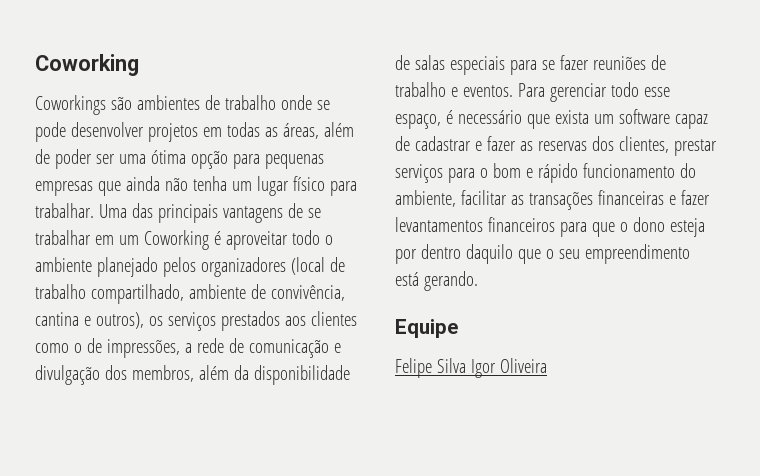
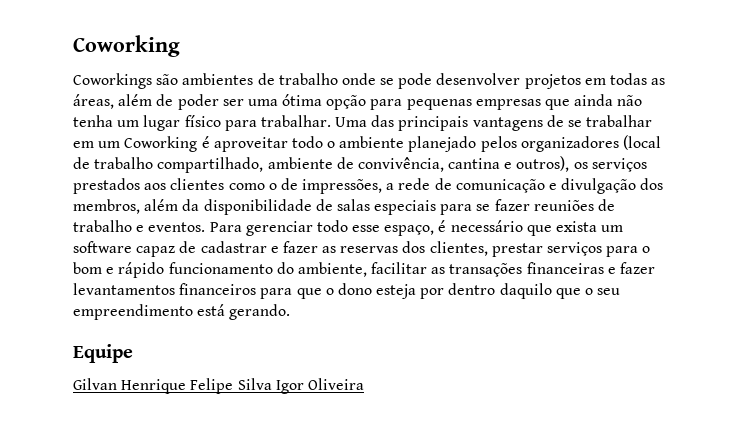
- Felipe Silva Igor Oliveira
+ Gilvan Henrique Felipe Silva Igor Oliveira

